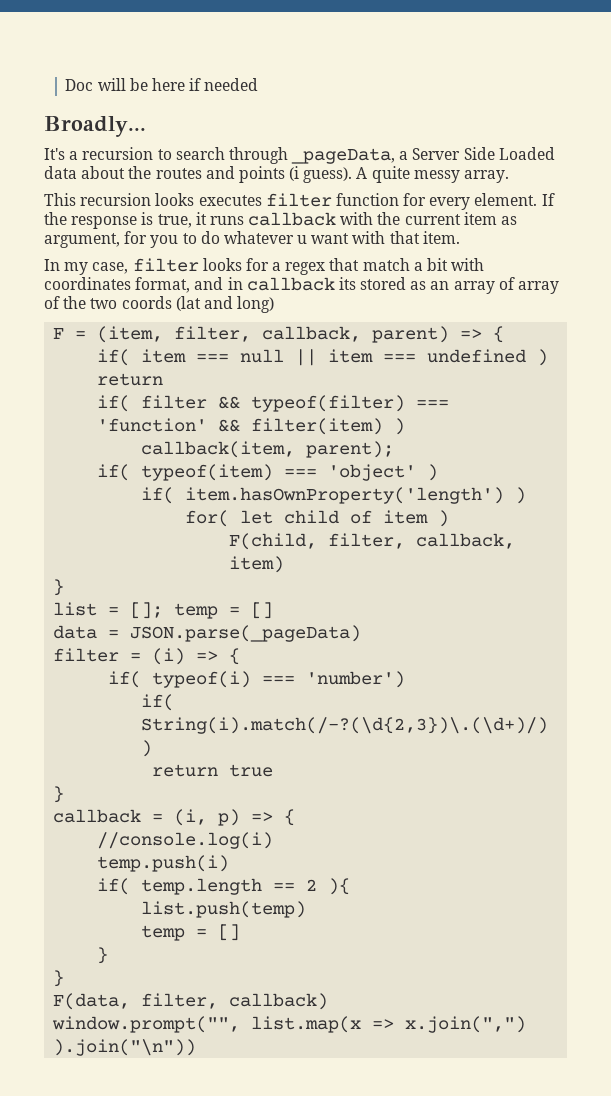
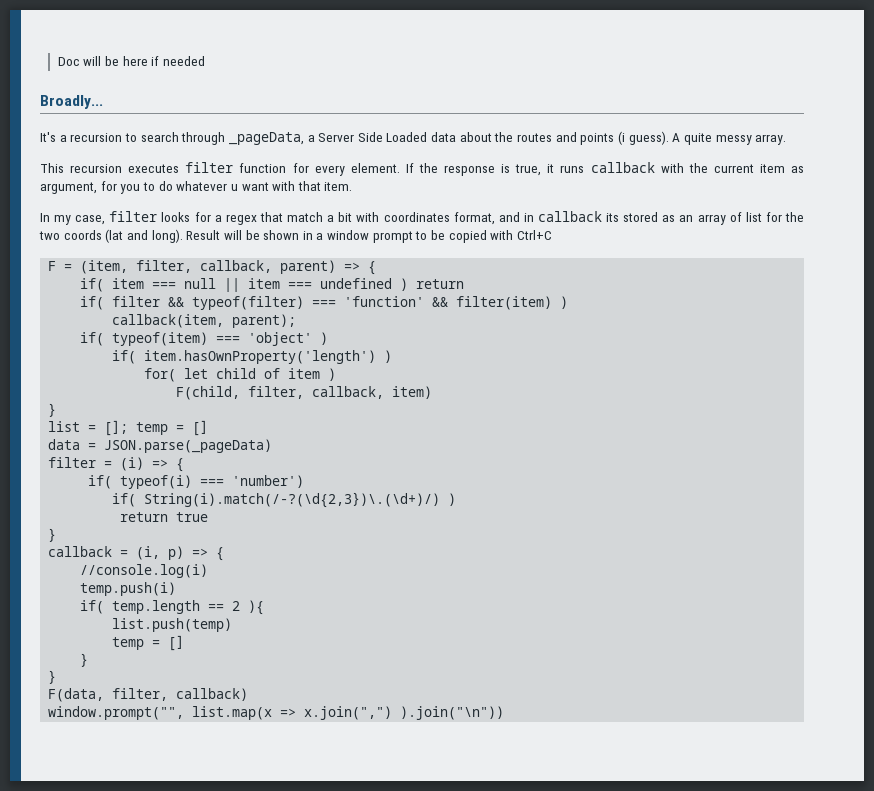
- This recursion looks executes filter function for every element.
+ This recursion executes filter function for every element.
- In my case, filter looks for a regex that match a bit with coordinates format, and in callback its stored as an array of array of the two coords (lat and long)
+ In my case, filter looks for a regex that match a bit with coordinates format, and in callback its stored as an array of list for the two coords (lat and long). Result will be shown in a window prompt to be copied with Ctrl+C

